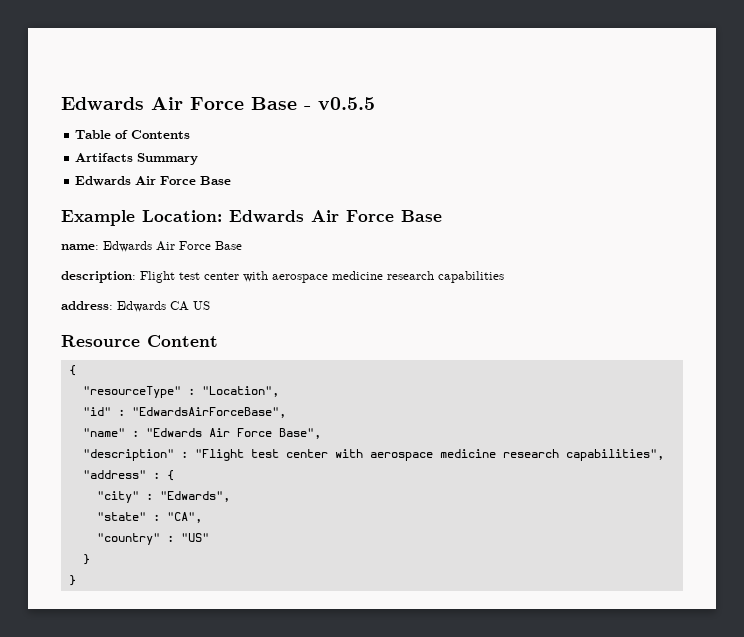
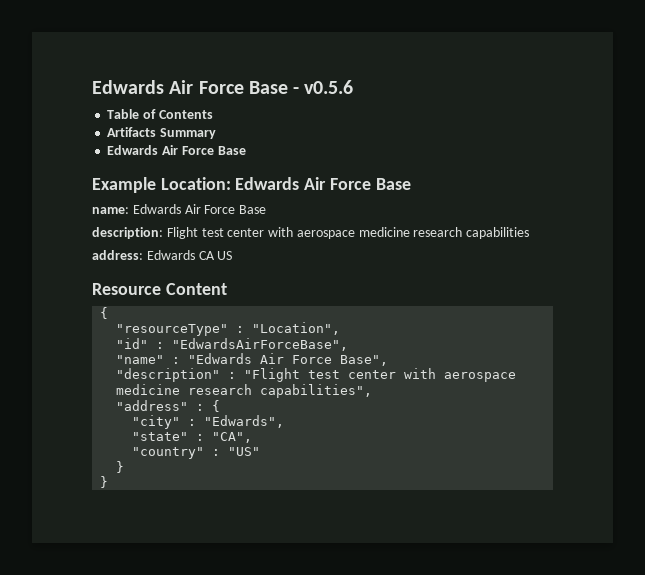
- Edwards Air Force Base - v0.5.5
+ Edwards Air Force Base - v0.5.6

